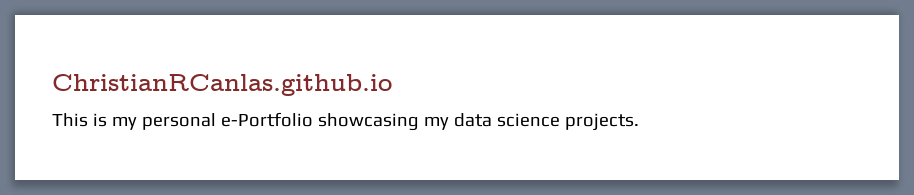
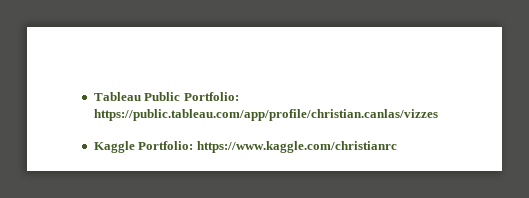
- ChristianRCanlas.github.io
- This is my personal e-Portfolio showcasing my data science projects.
+ Tableau Public Portfolio: https://public.tableau.com/app/profile/christian.canlas/vizzes
+ Kaggle Portfolio: https://www.kaggle.com/christianrc

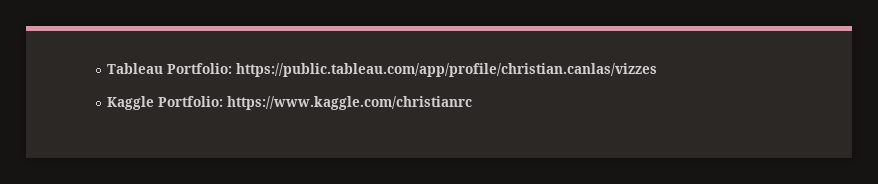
- Tableau Public Portfolio: https://public.tableau.com/app/profile/christian.canlas/vizzes
+ Tableau Portfolio: https://public.tableau.com/app/profile/christian.canlas/vizzes

